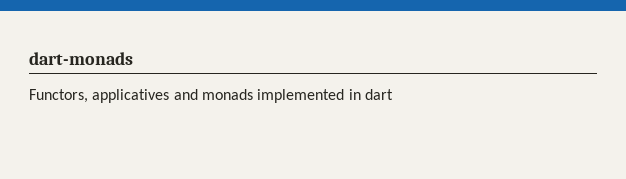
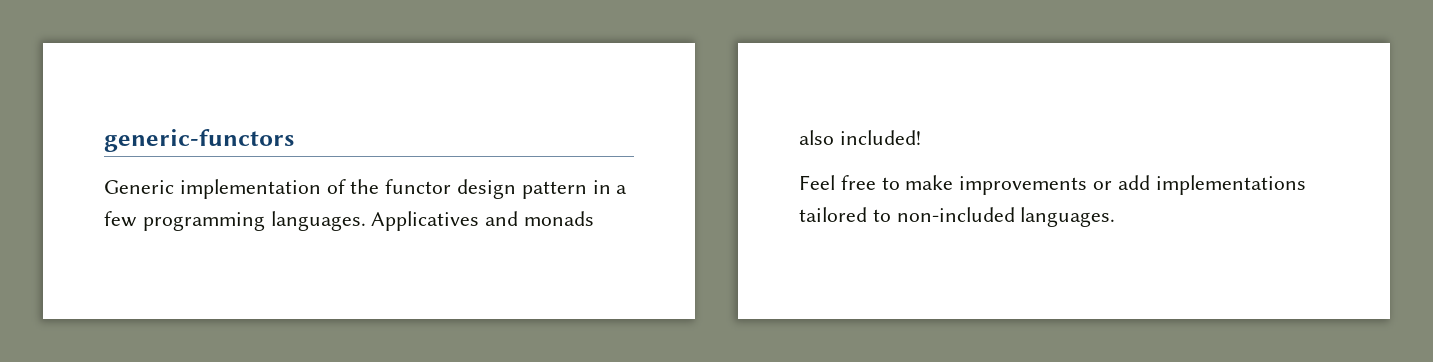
- dart-monads
- Functors, applicatives and monads implemented in dart
+ generic-functors
+ Generic implementation of the functor design pattern in a few programming languages. Applicatives and monads also included!
+ Feel free to make improvements or add implementations tailored to non-included languages.

